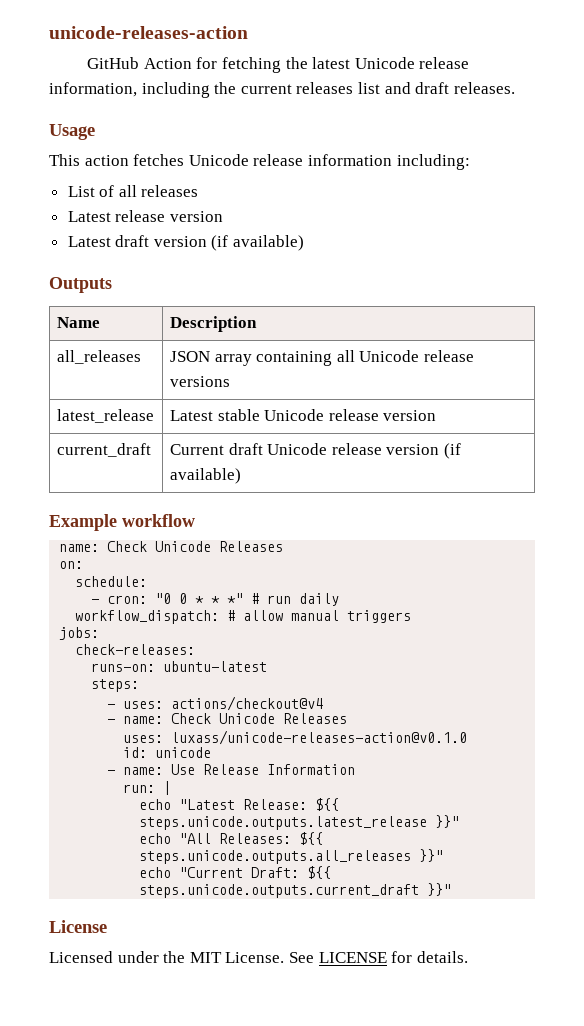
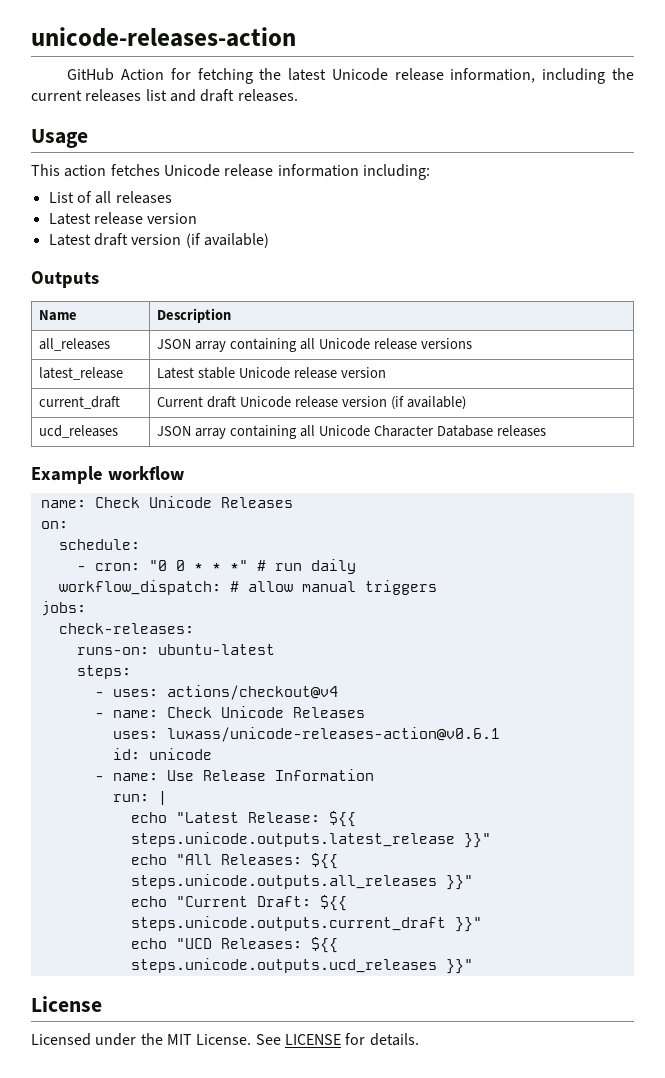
+ ucd_releases | JSON array containing all Unicode Character Database releases
- uses: luxass/unicode-releases-action@v0.1.0
+ uses: luxass/unicode-releases-action@v0.6.1
+ echo "UCD Releases: ${{ steps.unicode.outputs.ucd_releases }}"

